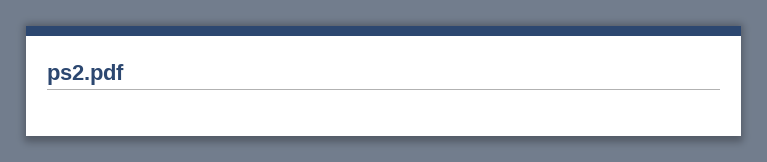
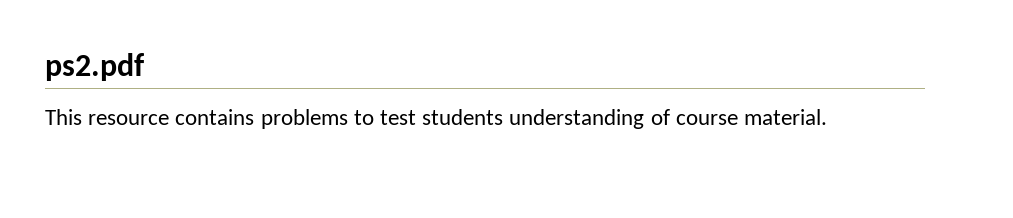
+ This resource contains problems to test students understanding of course material.

